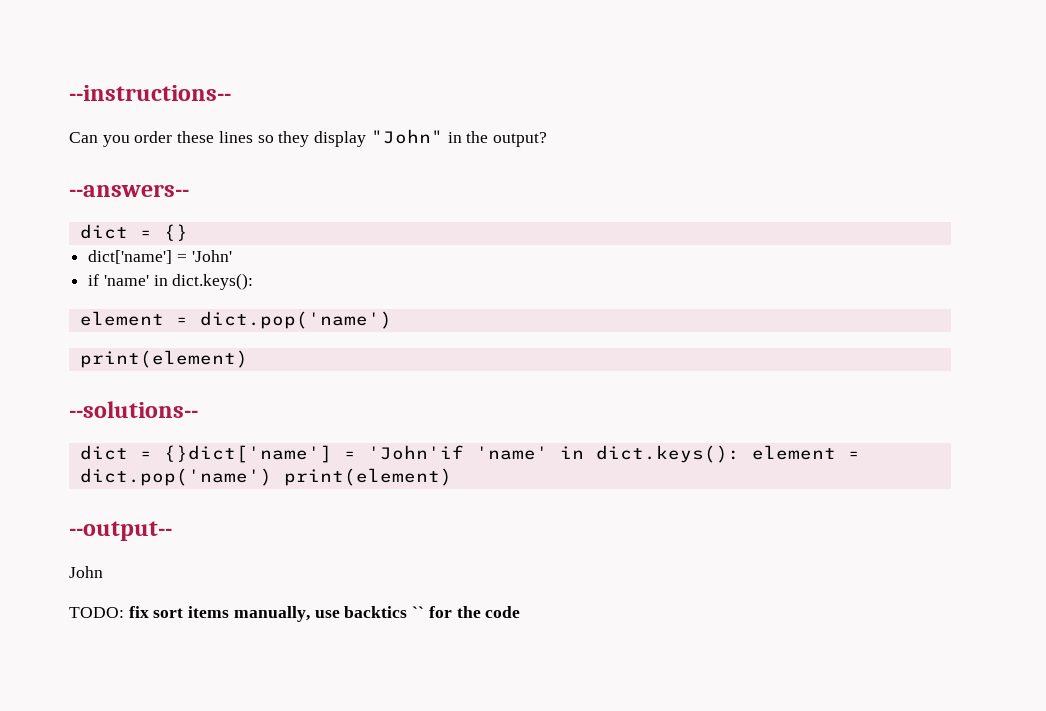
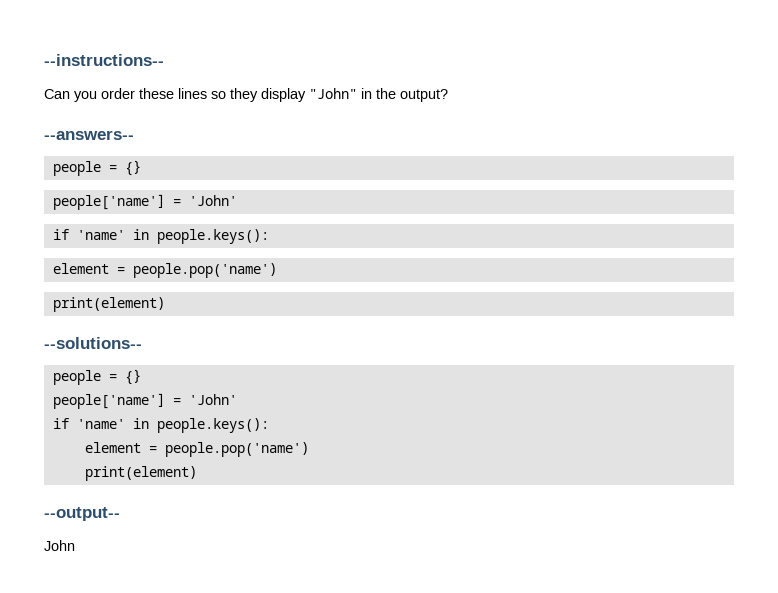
  --answers--
- dict = {}
- dict['name'] = 'John'
- if 'name' in dict.keys():
- element = dict.pop('name')
+ people = {}
+ people['name'] = 'John'
+ if 'name' in people.keys():
+ element = people.pop('name')
  --solutions--
- dict = {}dict['name'] = 'John'if 'name' in dict.keys(): element = dict.pop('name') print(element)
+ people = {}
+ people['name'] = 'John'
+ if 'name' in people.keys():
+ element = people.pop('name')
+ print(element)
- TODO: fix sort items manually, use backtics `` for the code

